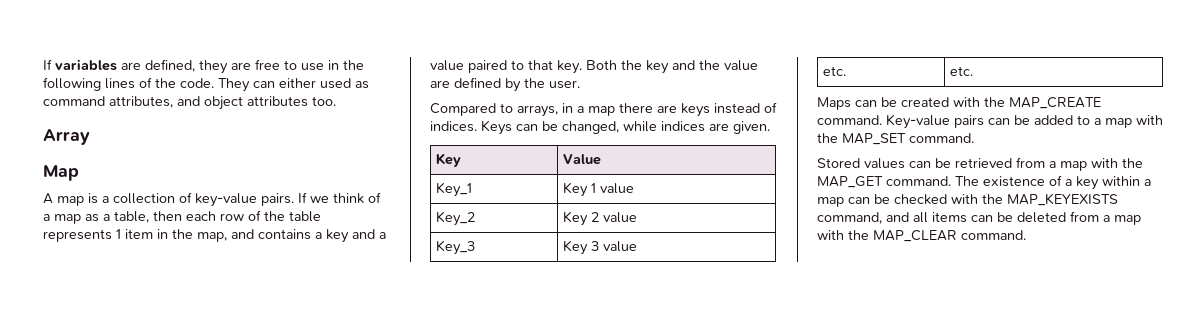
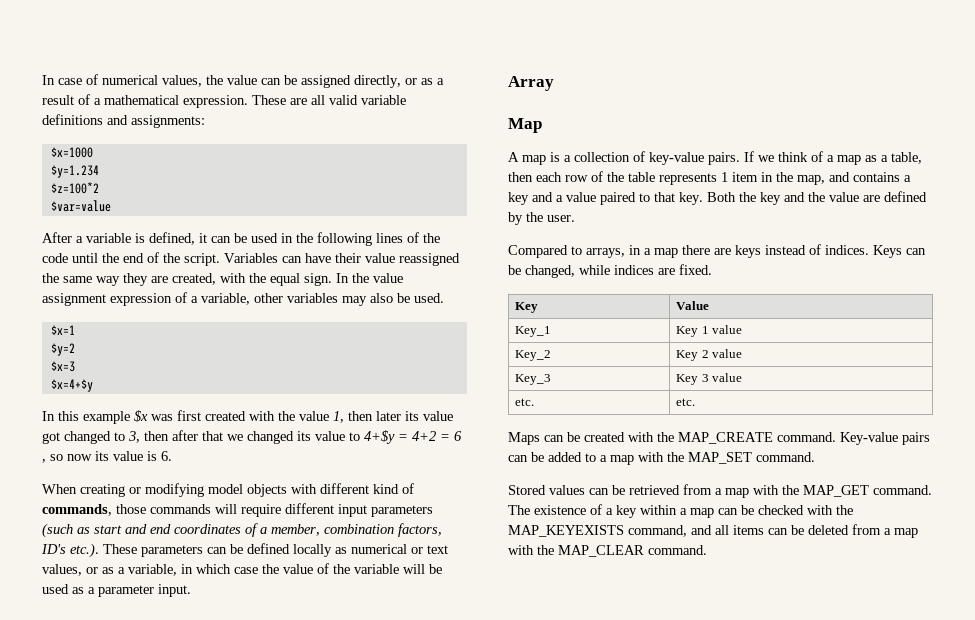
- If variables are defined, they are free to use in the following lines of the code. They can either used as command attributes, and object attributes too.
+ In case of numerical values, the value can be assigned directly, or as a result of a mathematical expression. These are all valid variable definitions and assignments:
+ $x=1000
+ $y=1.234
+ $z=100*2
+ $var=value
+ After a variable is defined, it can be used in the following lines of the code until the end of the script. Variables can have their value reassigned the same way they are created, with the equal sign. In the value assignment expression of a variable, other variables may also be used.
+ $x=1
+ $y=2
+ $x=3
+ $x=4+$y
+ In this example $x was first created with the value 1, then later its value got changed to 3, then after that we changed its value to 4+$y = 4+2 = 6 , so now its value is 6.
+ When creating or modifying model objects with different kind of commands, those commands will require different input parameters (such as start and end coordinates of a member, combination factors, ID's etc.). These parameters can be defined locally as numerical or text values, or as a variable, in which case the value of the variable will be used as a parameter input.
- Keys can be changed, while indices are given.
+ Keys can be changed, while indices are fixed.

